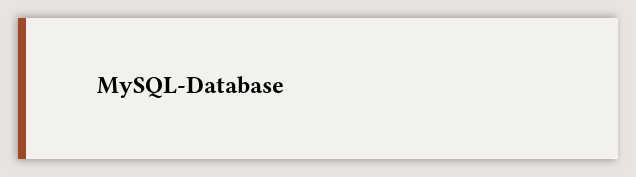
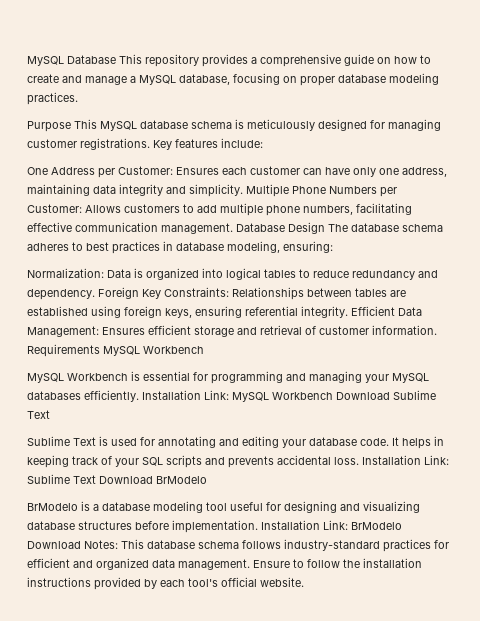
- MySQL-Database
+ MySQL Database This repository provides a comprehensive guide on how to create and manage a MySQL database, focusing on proper database modeling practices.
+ Purpose This MySQL database schema is meticulously designed for managing customer registrations. Key features include:
+ One Address per Customer: Ensures each customer can have only one address, maintaining data integrity and simplicity. Multiple Phone Numbers per Customer: Allows customers to add multiple phone numbers, facilitating effective communication management. Database Design The database schema adheres to best practices in database modeling, ensuring:
+ Normalization: Data is organized into logical tables to reduce redundancy and dependency. Foreign Key Constraints: Relationships between tables are established using foreign keys, ensuring referential integrity. Efficient Data Management: Ensures efficient storage and retrieval of customer information. Requirements MySQL Workbench
+ MySQL Workbench is essential for programming and managing your MySQL databases efficiently. Installation Link: MySQL Workbench Download Sublime Text
+ Sublime Text is used for annotating and editing your database code. It helps in keeping track of your SQL scripts and prevents accidental loss. Installation Link: Sublime Text Download BrModelo
+ BrModelo is a database modeling tool useful for designing and visualizing database structures before implementation. Installation Link: BrModelo Download Notes: This database schema follows industry-standard practices for efficient and organized data management. Ensure to follow the installation instructions provided by each tool's official website.

